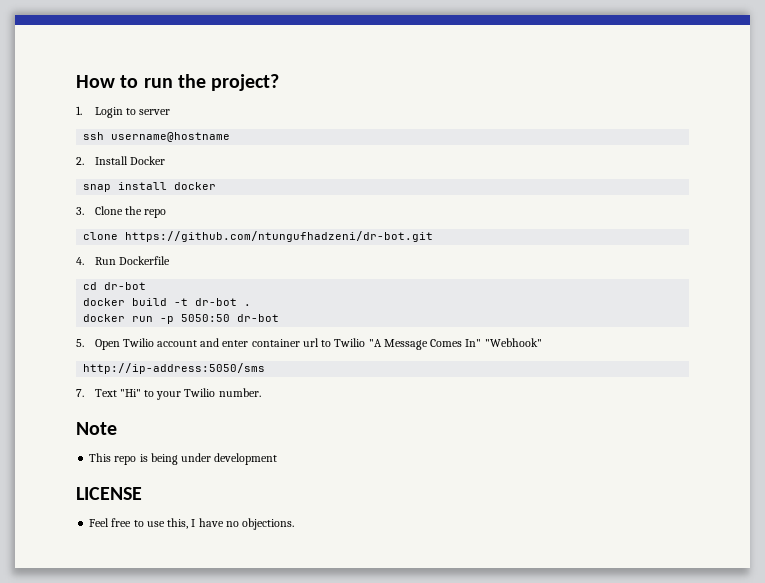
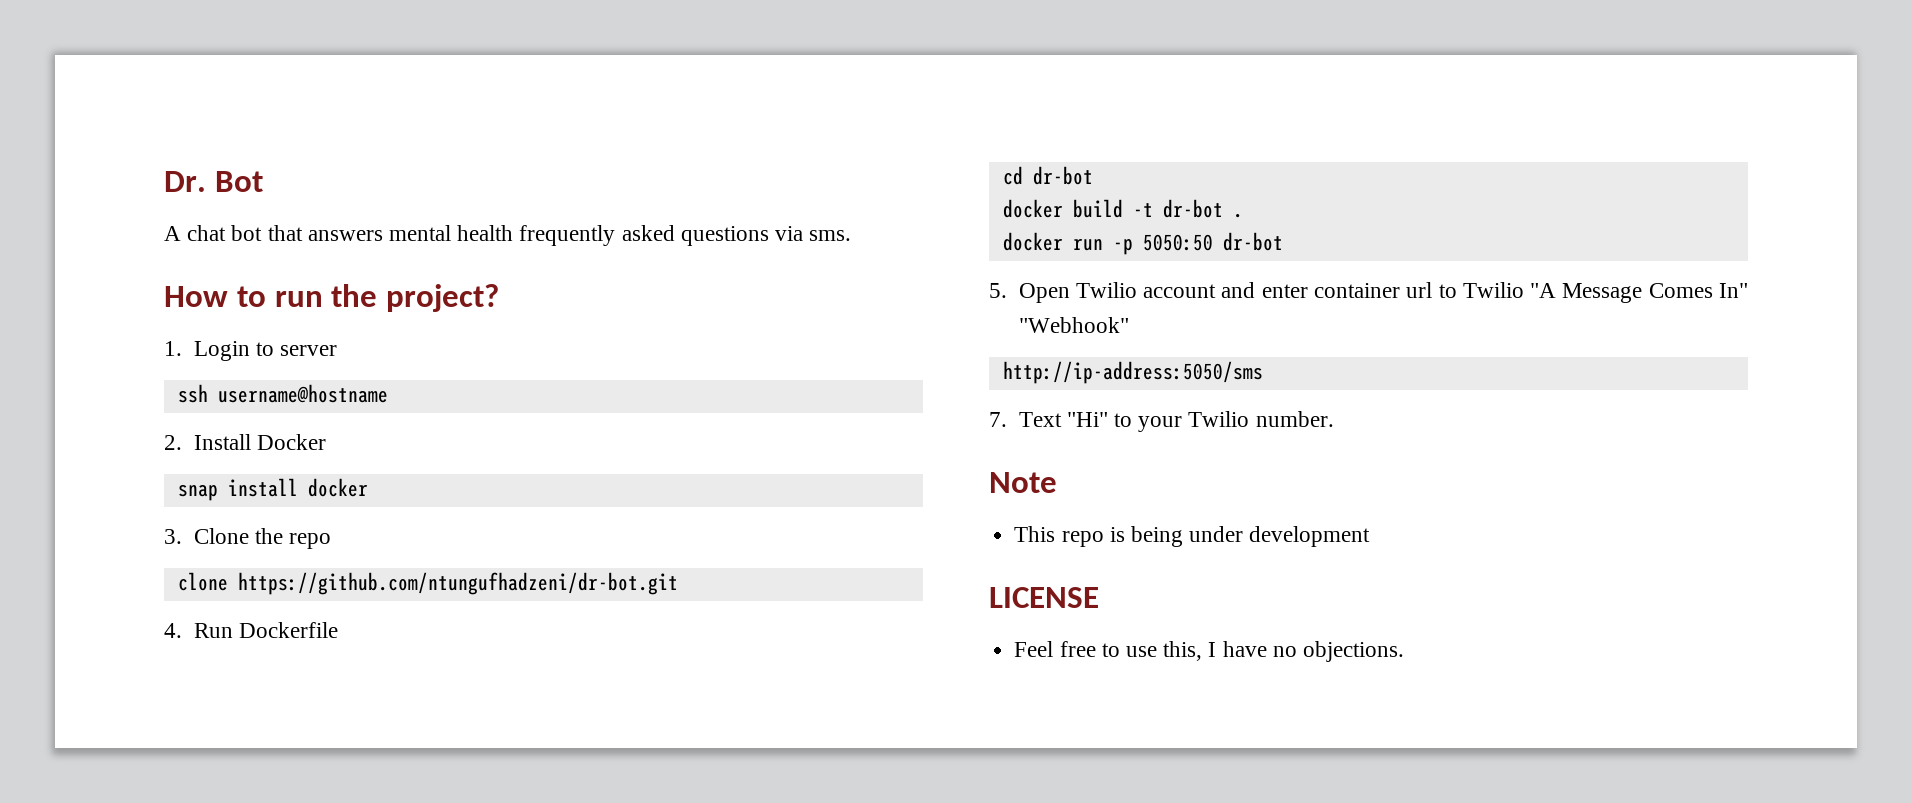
+ Dr. Bot
+ A chat bot that answers mental health frequently asked questions via sms.

